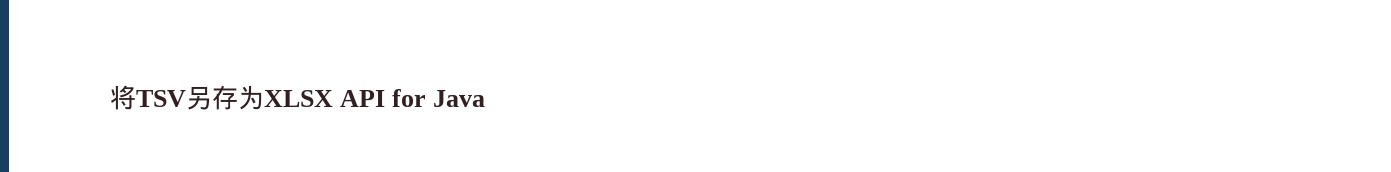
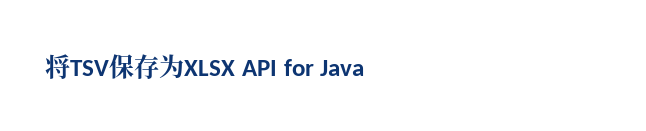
- 将TSV另存为XLSX API for Java
+ 将TSV保存为XLSX API for Java

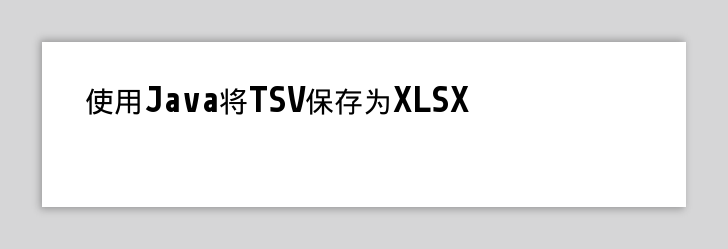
- 将TSV保存为XLSX API for Java
+ 使用Java将TSV保存为XLSX

